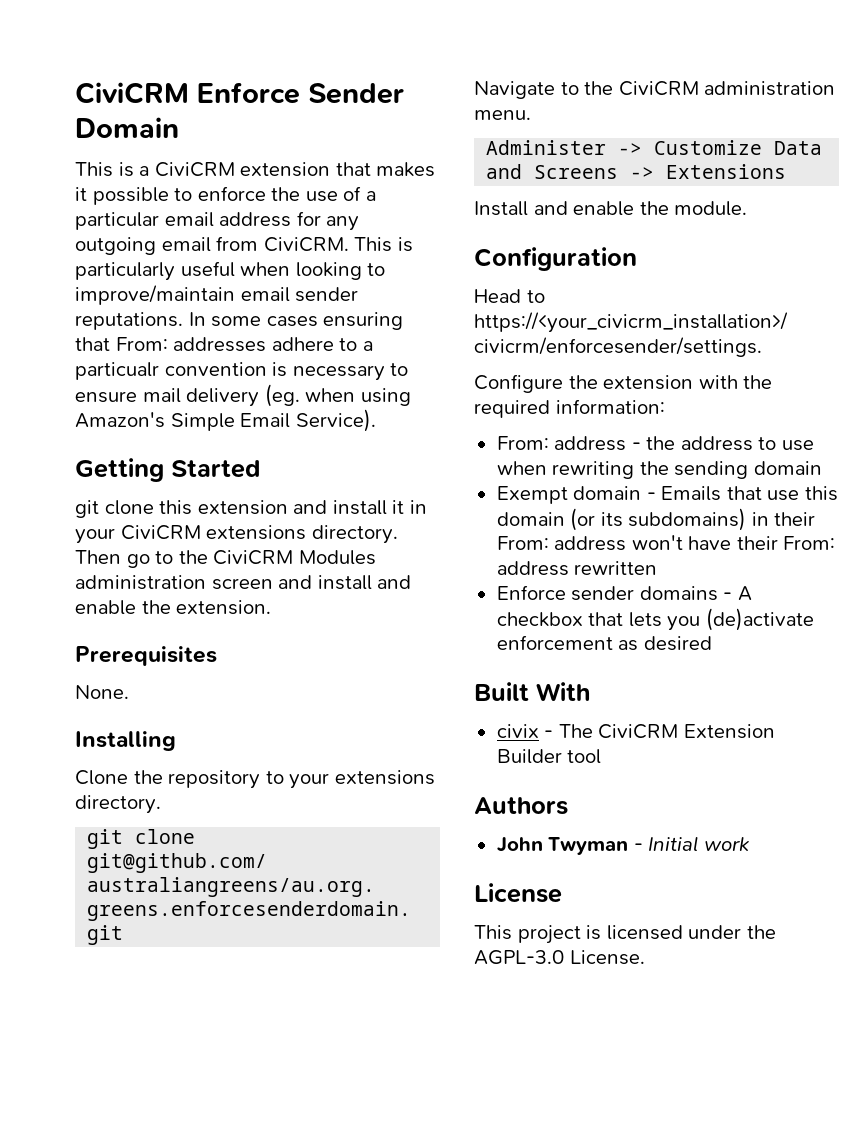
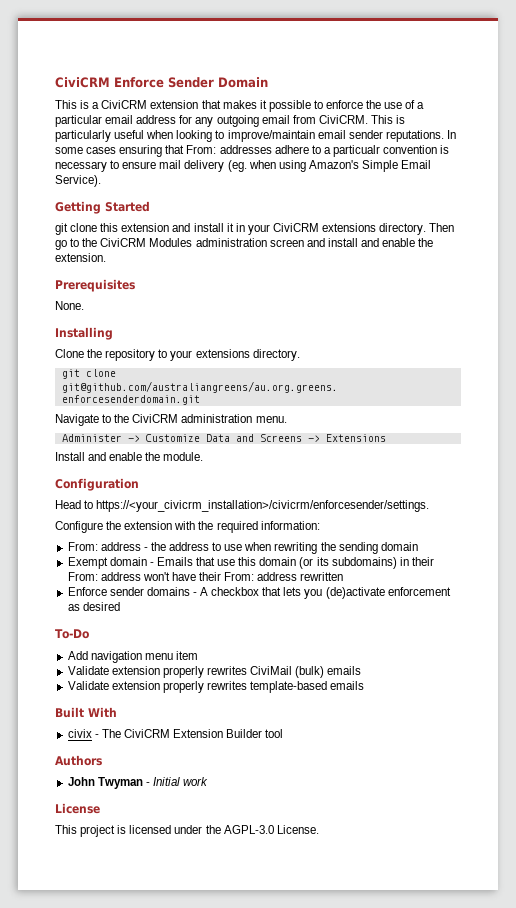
+ To-Do
+ Add navigation menu item
+ Validate extension properly rewrites CiviMail (bulk) emails
+ Validate extension properly rewrites template-based emails

